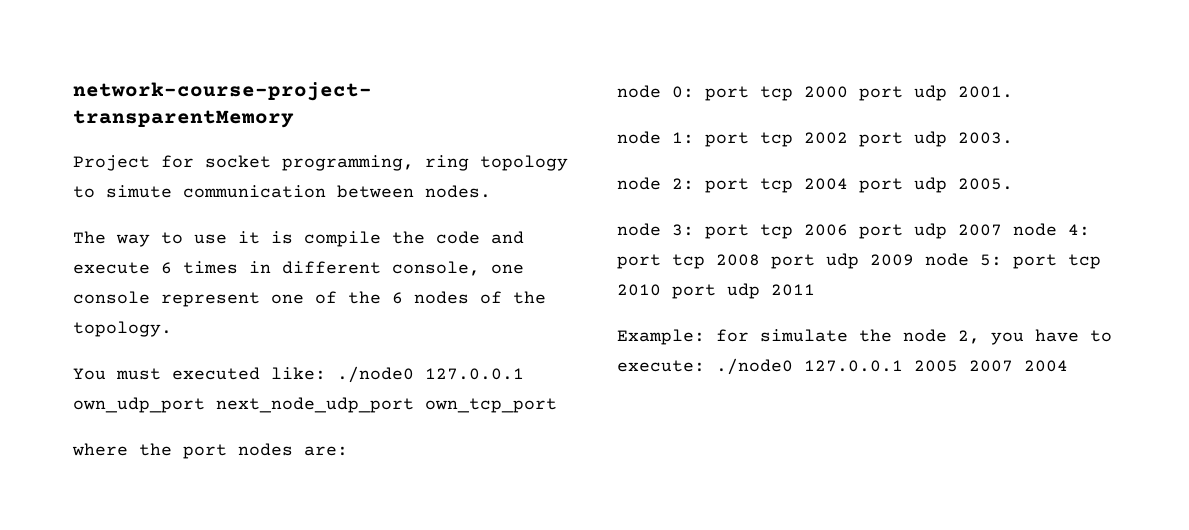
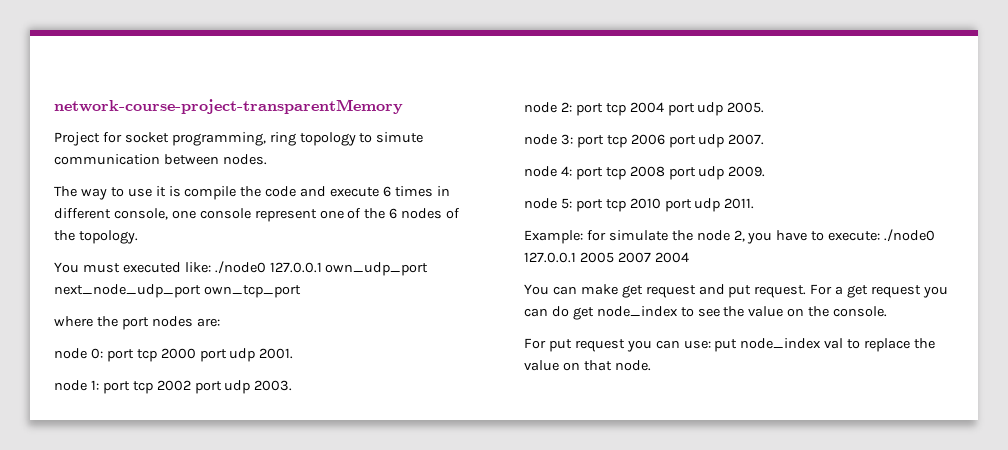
- node 3: port tcp 2006 port udp 2007 node 4: port tcp 2008 port udp 2009 node 5: port tcp 2010 port udp 2011
+ node 3: port tcp 2006 port udp 2007.
+ node 4: port tcp 2008 port udp 2009.
+ node 5: port tcp 2010 port udp 2011.
+ You can make get request and put request. For a get request you can do get node_index to see the value on the console.
+ For put request you can use: put node_index val to replace the value on that node.

